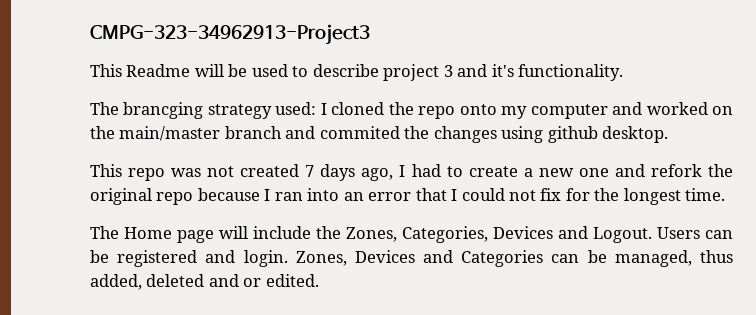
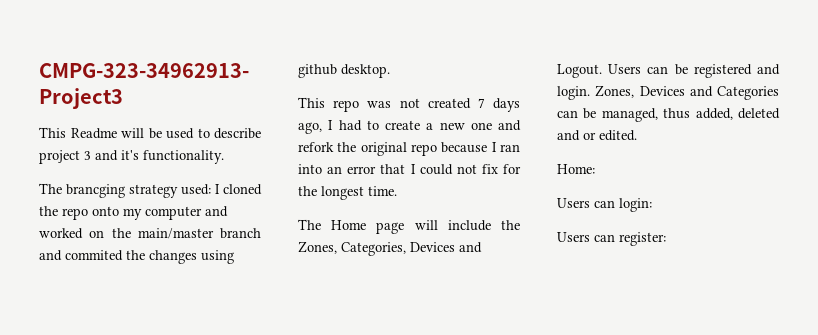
+ Home:
+ Users can login:
+ Users can register:

